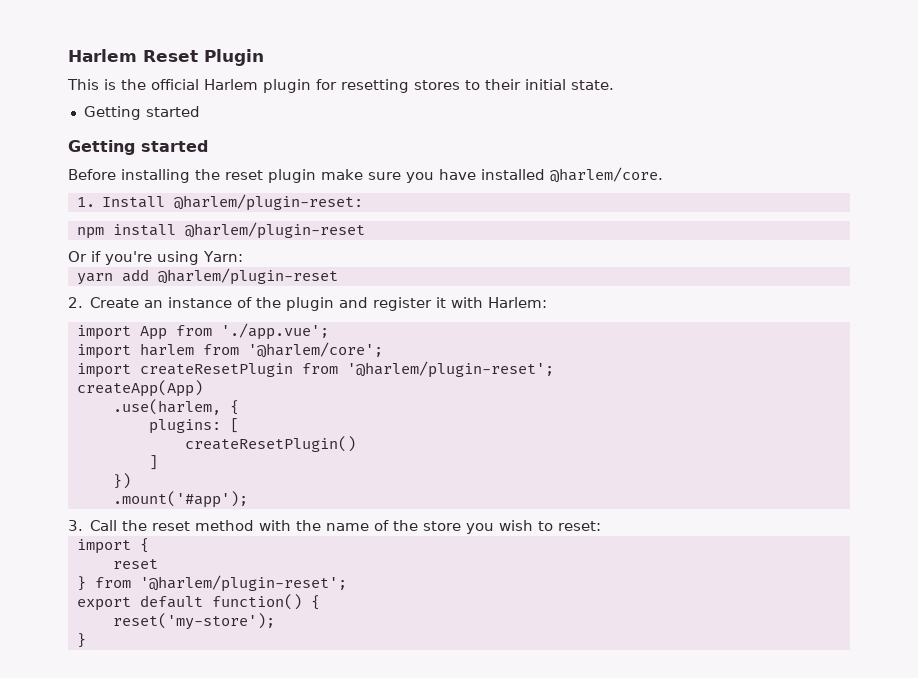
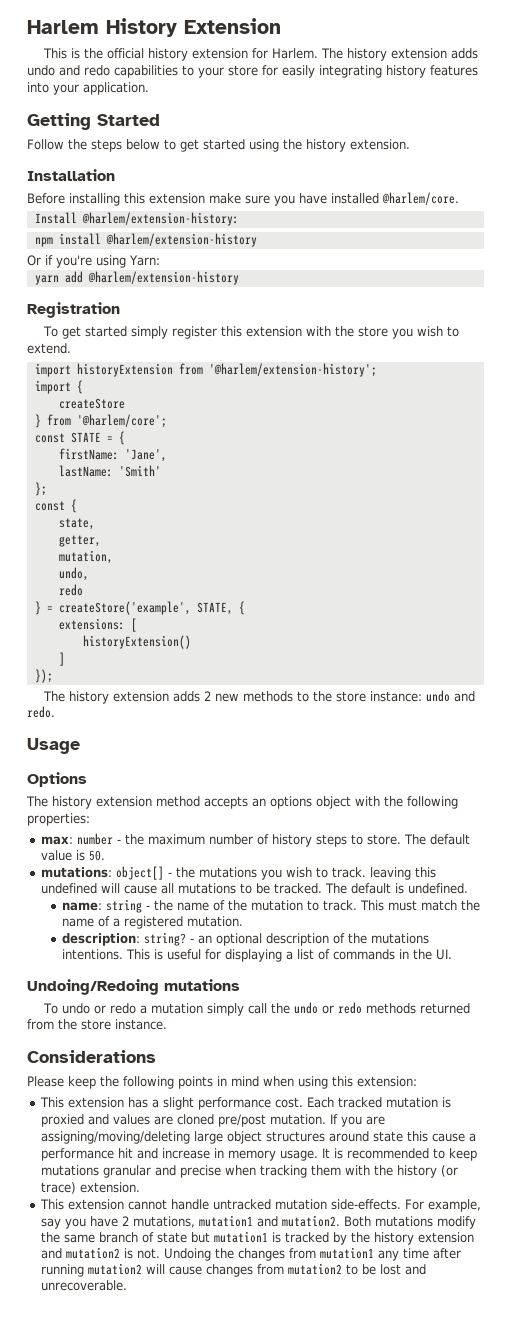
- Harlem Reset Plugin
+ Harlem History Extension
- This is the official Harlem plugin for resetting stores to their initial state.
- Getting started
- Getting started
+ This is the official history extension for Harlem. The history extension adds undo and redo capabilities to your store for easily integrating history features into your application.
+ Getting Started
+ Follow the steps below to get started using the history extension.
+ Installation
- Before installing the reset plugin make sure you have installed @harlem/core.
+ Before installing this extension make sure you have installed @harlem/core.
- 1. Install @harlem/plugin-reset:
+ Install @harlem/extension-history:
- npm install @harlem/plugin-reset
+ npm install @harlem/extension-history
- yarn add @harlem/plugin-reset
- 2. Create an instance of the plugin and register it with Harlem:
- import App from './app.vue';
- import harlem from '@harlem/core';
- import createResetPlugin from '@harlem/plugin-reset';
- createApp(App)
- .use(harlem, {
- plugins: [
- createResetPlugin()
- ]
- })
- .mount('#app');
- 3. Call the reset method with the name of the store you wish to reset:
+ yarn add @harlem/extension-history
+ Registration
+ To get started simply register this extension with the store you wish to extend.
+ import historyExtension from '@harlem/extension-history';
  import {
- reset
+ createStore
- } from '@harlem/plugin-reset';
- export default function() {
- reset('my-store');
- }
+ } from '@harlem/core';
+ const STATE = {
+ firstName: 'Jane',
+ lastName: 'Smith'
+ };
+ const {
+ state,
+ getter,
+ mutation,
+ undo,
+ redo
+ } = createStore('example', STATE, {
+ extensions: [
+ historyExtension()
+ ]
+ });
+ The history extension adds 2 new methods to the store instance: undo and redo.
+ Usage
+ Options
+ The history extension method accepts an options object with the following properties:
+ max: number - the maximum number of history steps to store. The default value is 50.
+ mutations: object[] - the mutations you wish to track. leaving this undefined will cause all mutations to be tracked. The default is undefined.
+ name: string - the name of the mutation to track. This must match the name of a registered mutation.
+ description: string? - an optional description of the mutations intentions. This is useful for displaying a list of commands in the UI.
+ Undoing/Redoing mutations
+ To undo or redo a mutation simply call the undo or redo methods returned from the store instance.
+ Considerations
+ Please keep the following points in mind when using this extension:
+ This extension has a slight performance cost. Each tracked mutation is proxied and values are cloned pre/post mutation. If you are assigning/moving/deleting large object structures around state this cause a performance hit and increase in memory usage. It is recommended to keep mutations granular and precise when tracking them with the history (or trace) extension.
+ This extension cannot handle untracked mutation side-effects. For example, say you have 2 mutations, mutation1 and mutation2. Both mutations modify the same branch of state but mutation1 is tracked by the history extension and mutation2 is not. Undoing the changes from mutation1 any time after running mutation2 will cause changes from mutation2 to be lost and unrecoverable.

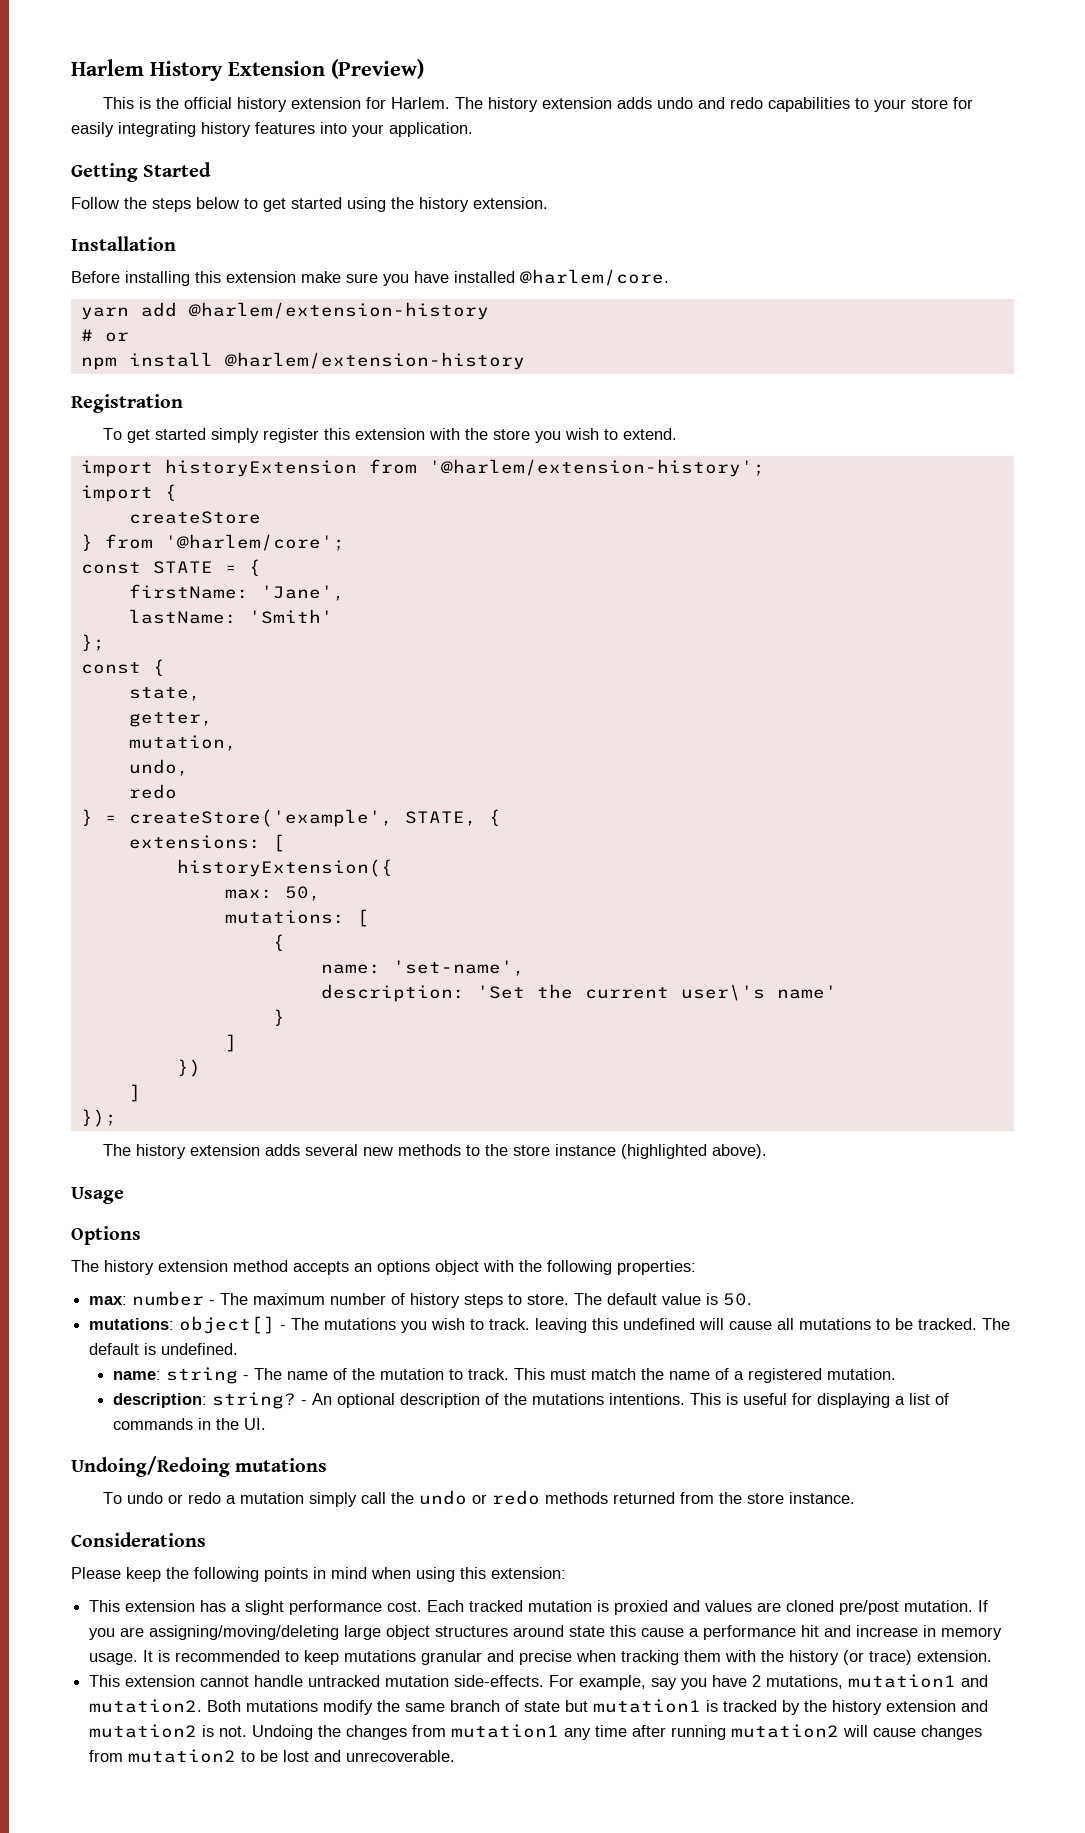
- Harlem History Extension
+ Harlem History Extension (Preview)
- Install @harlem/extension-history:
+ yarn add @harlem/extension-history
+ # or
  npm install @harlem/extension-history
- Or if you're using Yarn:
- yarn add @harlem/extension-history
- historyExtension()
+ historyExtension({
+ max: 50,
+ mutations: [
+ {
+ name: 'set-name',
+ description: 'Set the current user\'s name'
+ }
+ ]
+ })
- The history extension adds 2 new methods to the store instance: undo and redo.
+ The history extension adds several new methods to the store instance (highlighted above).
- max: number - the maximum number of history steps to store.
+ max: number - The maximum number of history steps to store.
- mutations: object[] - the mutations you wish to track. leaving this undefined will cause all mutations to be tracked.
+ mutations: object[] - The mutations you wish to track. leaving this undefined will cause all mutations to be tracked.
- name: string - the name of the mutation to track.
+ name: string - The name of the mutation to track.
- - an optional description of the mutations intentions.
+ - An optional description of the mutations intentions.

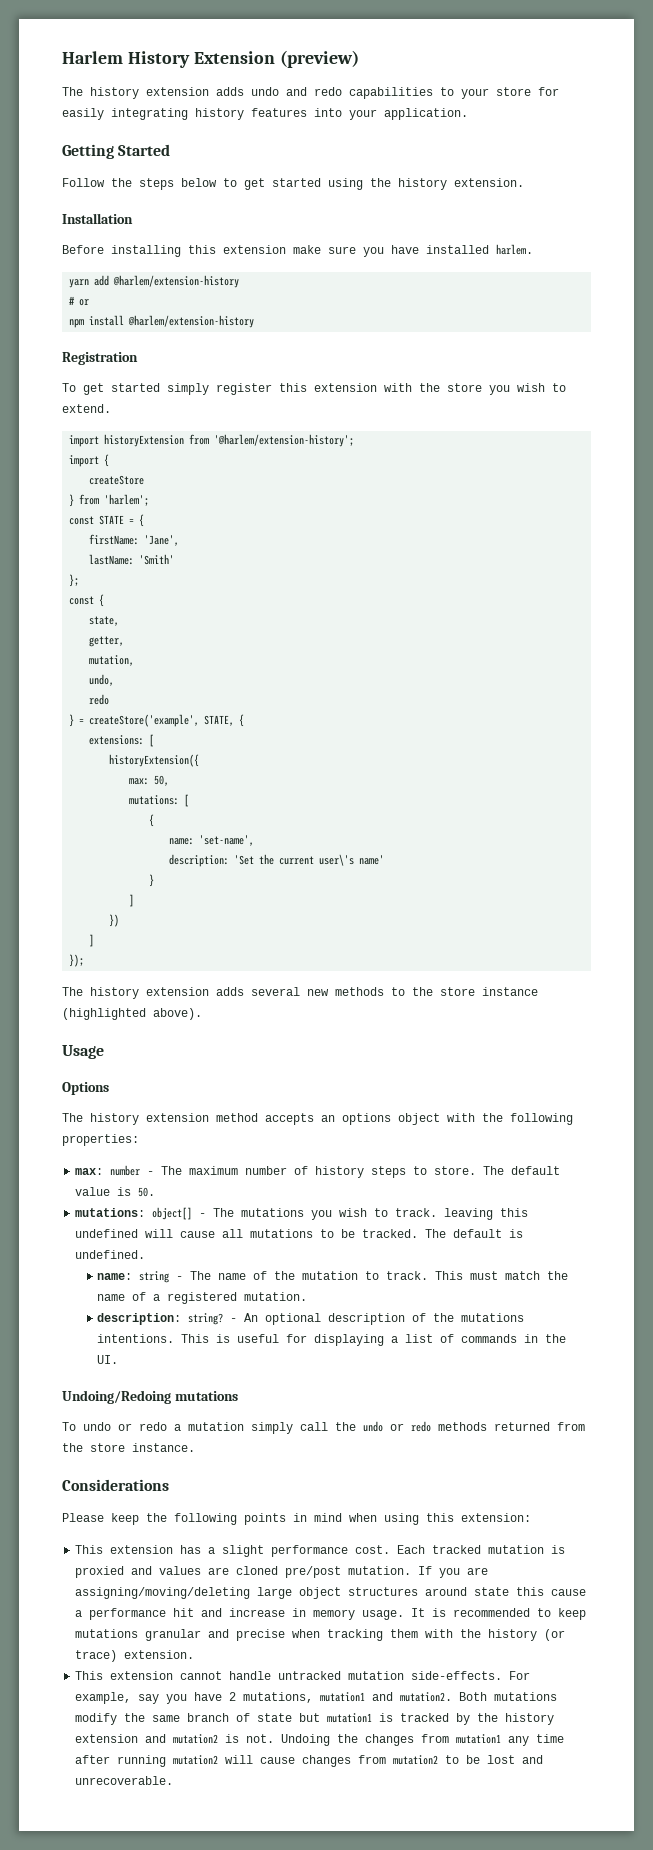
- Harlem History Extension (Preview)
- This is the official history extension for Harlem. The history extension adds undo and redo capabilities to your store for easily integrating history features into your application.
+ Harlem History Extension (preview)
+ The history extension adds undo and redo capabilities to your store for easily integrating history features into your application.
- Before installing this extension make sure you have installed @harlem/core.
+ Before installing this extension make sure you have installed harlem.
- } from '@harlem/core';
+ } from 'harlem';

